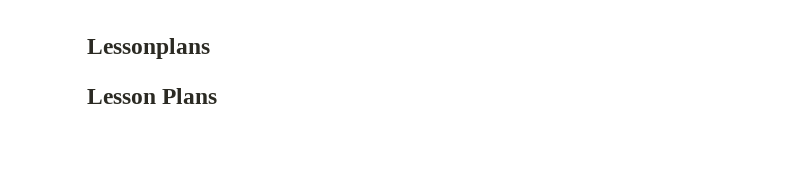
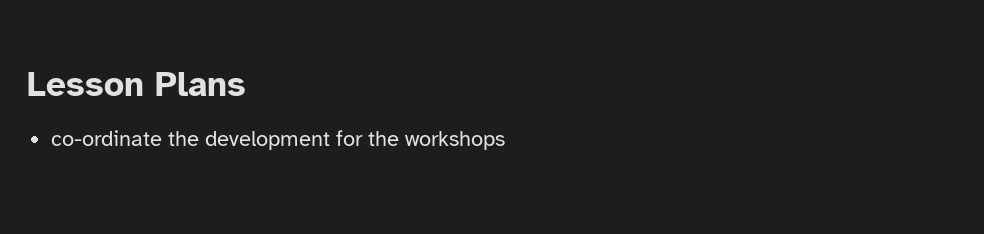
- Lessonplans
+ co-ordinate the development for the workshops

